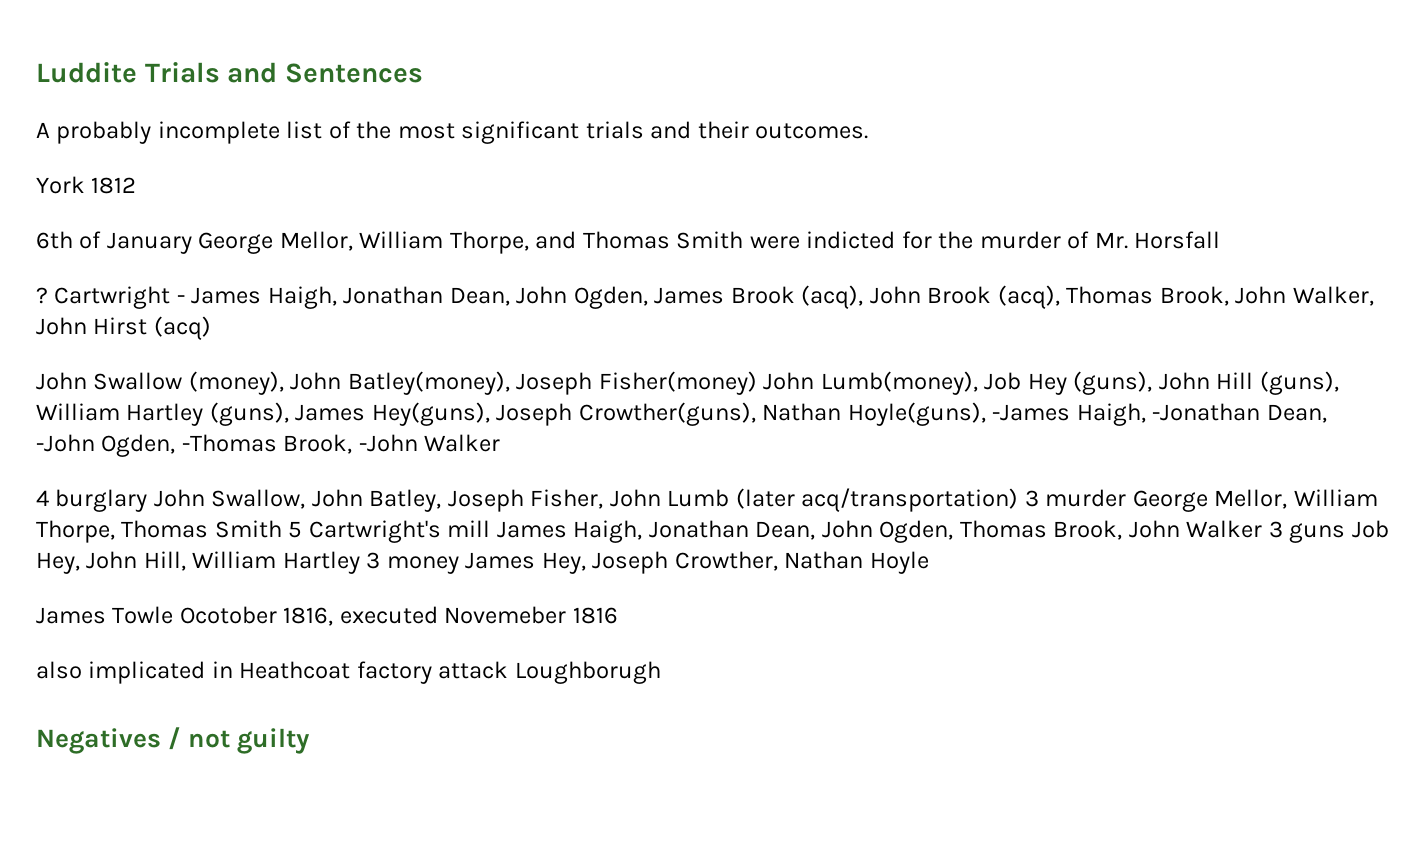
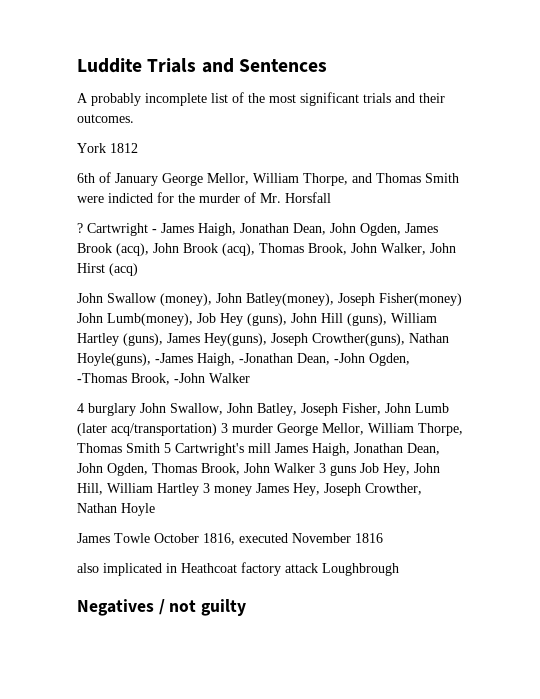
- James Towle Ocotober 1816, executed Novemeber 1816
+ James Towle October 1816, executed November 1816
- also implicated in Heathcoat factory attack Loughborugh
+ also implicated in Heathcoat factory attack Loughbrough

